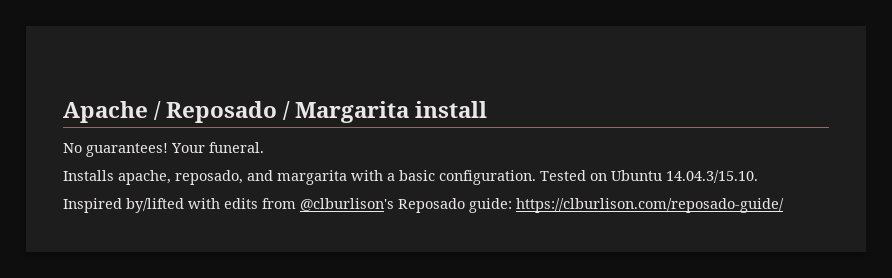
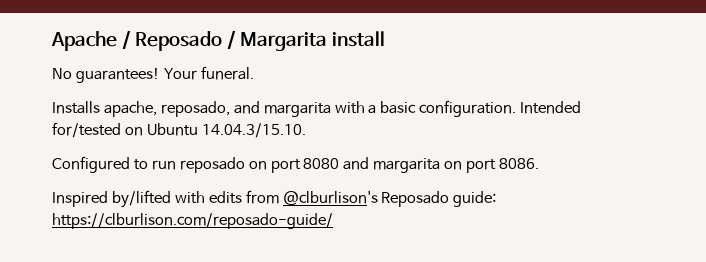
- Tested on Ubuntu 14.04.3/15.10.
+ Intended for/tested on Ubuntu 14.04.3/15.10.
+ Configured to run reposado on port 8080 and margarita on port 8086.

